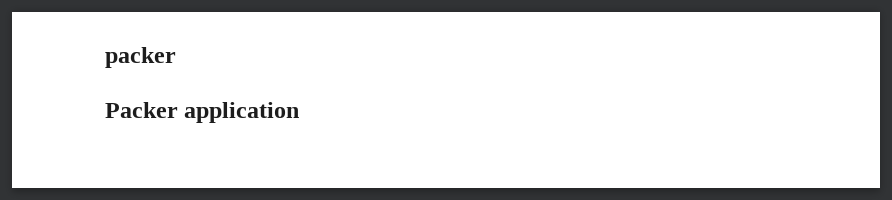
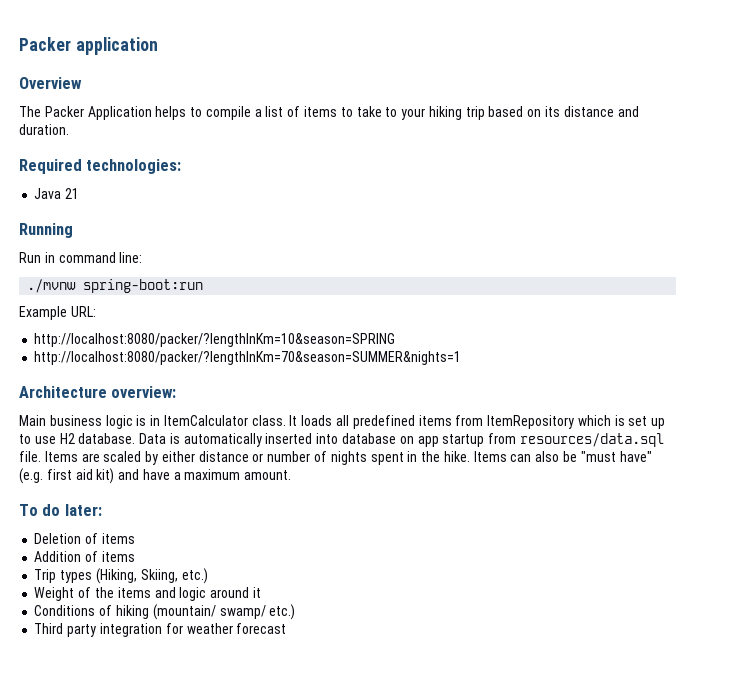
- packer
+ Overview
+ The Packer Application helps to compile a list of items to take to your hiking trip based on its distance and duration.
+ Required technologies:
+ Java 21
+ Running
+ Run in command line:
+ ./mvnw spring-boot:run
+ Example URL:
+ http://localhost:8080/packer/?lengthInKm=10&season=SPRING
+ http://localhost:8080/packer/?lengthInKm=70&season=SUMMER&nights=1
+ Architecture overview:
+ Main business logic is in ItemCalculator class. It loads all predefined items from ItemRepository which is set up to use H2 database. Data is automatically inserted into database on app startup from resources/data.sql file. Items are scaled by either distance or number of nights spent in the hike. Items can also be "must have" (e.g. first aid kit) and have a maximum amount.
+ To do later:
+ Deletion of items
+ Addition of items
+ Trip types (Hiking, Skiing, etc.)
+ Weight of the items and logic around it
+ Conditions of hiking (mountain/ swamp/ etc.)
+ Third party integration for weather forecast

